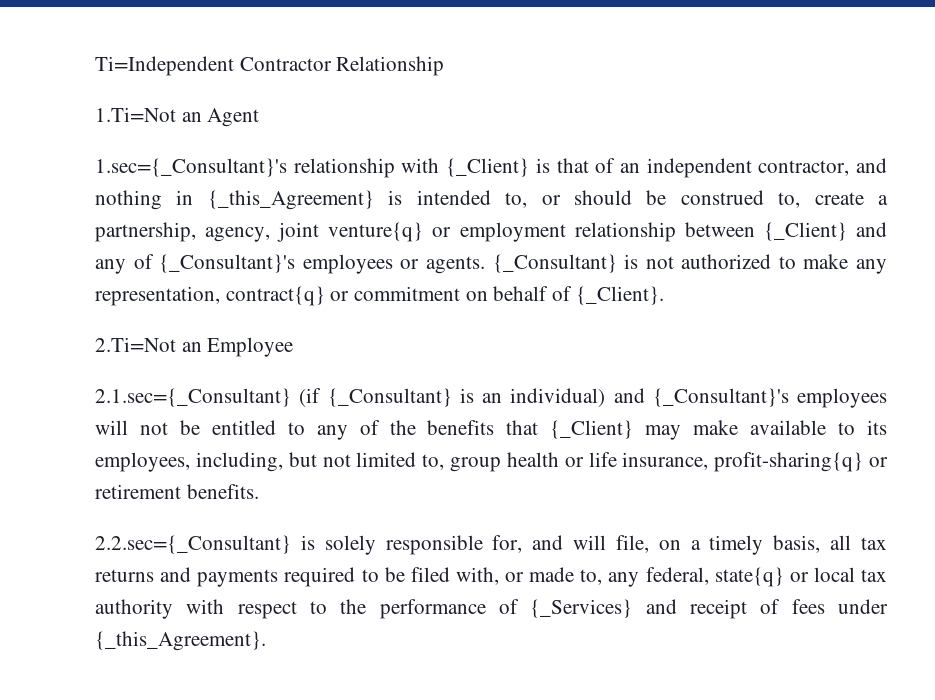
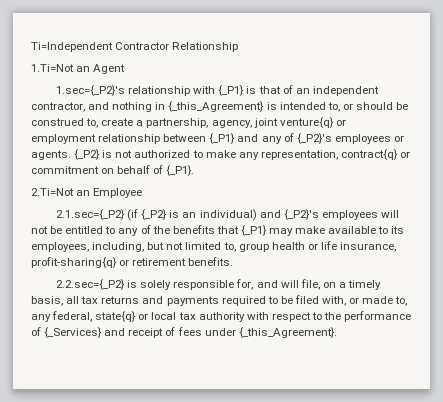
- 1.sec={_Consultant}'s relationship with {_Client} is that of an independent contractor, and nothing in {_this_Agreement} is intended to, or should be construed to, create a partnership, agency, joint venture{q} or employment relationship between {_Client} and any of {_Consultant}'s employees or agents.
+ 1.sec={_P2}'s relationship with {_P1} is that of an independent contractor, and nothing in {_this_Agreement} is intended to, or should be construed to, create a partnership, agency, joint venture{q} or employment relationship between {_P1} and any of {_P2}'s employees or agents.
- {_Consultant} is not authorized to make any representation, contract{q} or commitment on behalf of {_Client}.
+ {_P2} is not authorized to make any representation, contract{q} or commitment on behalf of {_P1}.
- 2.1.sec={_Consultant} (if {_Consultant} is an individual) and {_Consultant}'s employees will not be entitled to any of the benefits that {_Client} may make available to its employees, including, but not limited to, group health or life insurance, profit-sharing{q} or retirement benefits.
+ 2.1.sec={_P2} (if {_P2} is an individual) and {_P2}'s employees will not be entitled to any of the benefits that {_P1} may make available to its employees, including, but not limited to, group health or life insurance, profit-sharing{q} or retirement benefits.
- 2.2.sec={_Consultant} is solely responsible for, and will file, on a timely basis, all tax returns and payments required to be filed with, or made to, any federal, state{q} or local tax authority with respect to the performance of {_Services} and receipt of fees under {_this_Agreement}.
+ 2.2.sec={_P2} is solely responsible for, and will file, on a timely basis, all tax returns and payments required to be filed with, or made to, any federal, state{q} or local tax authority with respect to the performance of {_Services} and receipt of fees under {_this_Agreement}.

